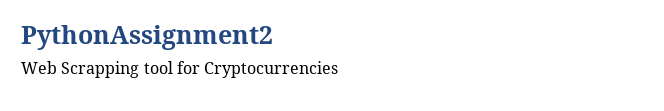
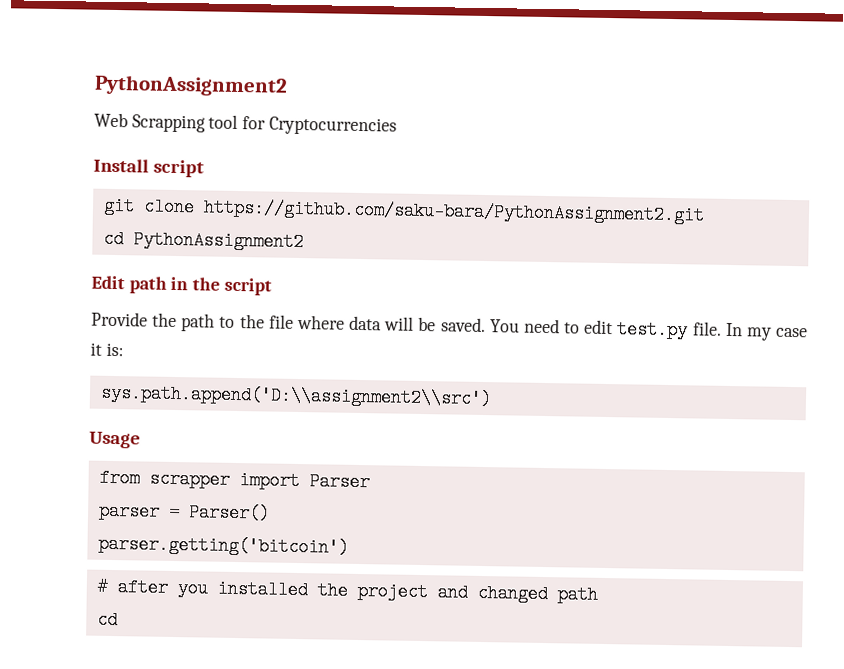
+ Install script
+ git clone https://github.com/saku-bara/PythonAssignment2.git
+ cd PythonAssignment2
+ Edit path in the script
+ Provide the path to the file where data will be saved. You need to edit test.py file. In my case it is:
+ sys.path.append('D:\\assignment2\\src')
+ Usage
+ from scrapper import Parser
+ parser = Parser()
+ parser.getting('bitcoin')
+ # after you installed the project and changed path
+ cd

